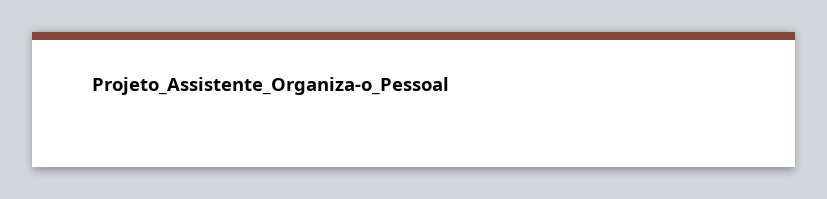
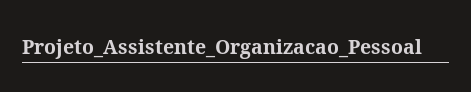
- Projeto_Assistente_Organiza-o_Pessoal
+ Projeto_Assistente_Organizacao_Pessoal

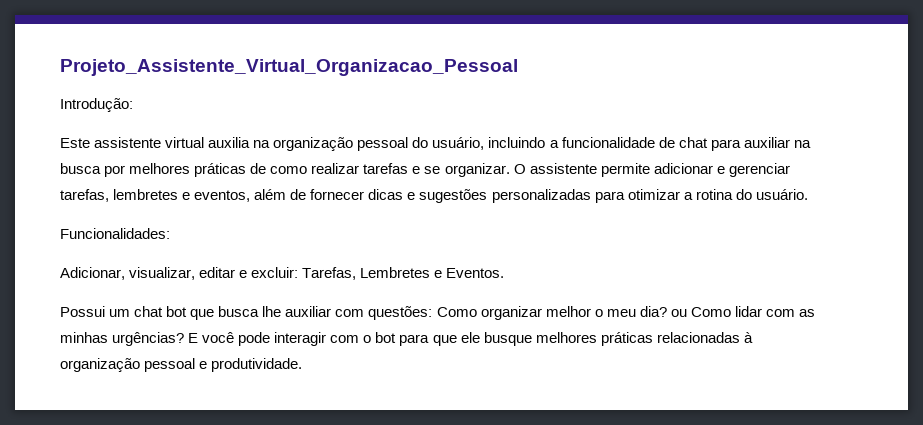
- Projeto_Assistente_Organizacao_Pessoal
+ Projeto_Assistente_Virtual_Organizacao_Pessoal
+ Introdução:
+ Este assistente virtual auxilia na organização pessoal do usuário, incluindo a funcionalidade de chat para auxiliar na busca por melhores práticas de como realizar tarefas e se organizar. O assistente permite adicionar e gerenciar tarefas, lembretes e eventos, além de fornecer dicas e sugestões personalizadas para otimizar a rotina do usuário.
+ Funcionalidades:
+ Adicionar, visualizar, editar e excluir: Tarefas, Lembretes e Eventos.
+ Possui um chat bot que busca lhe auxiliar com questões: Como organizar melhor o meu dia? ou Como lidar com as minhas urgências? E você pode interagir com o bot para que ele busque melhores práticas relacionadas à organização pessoal e produtividade.

